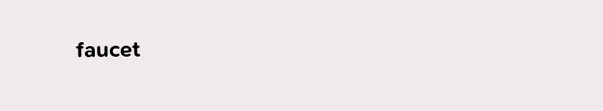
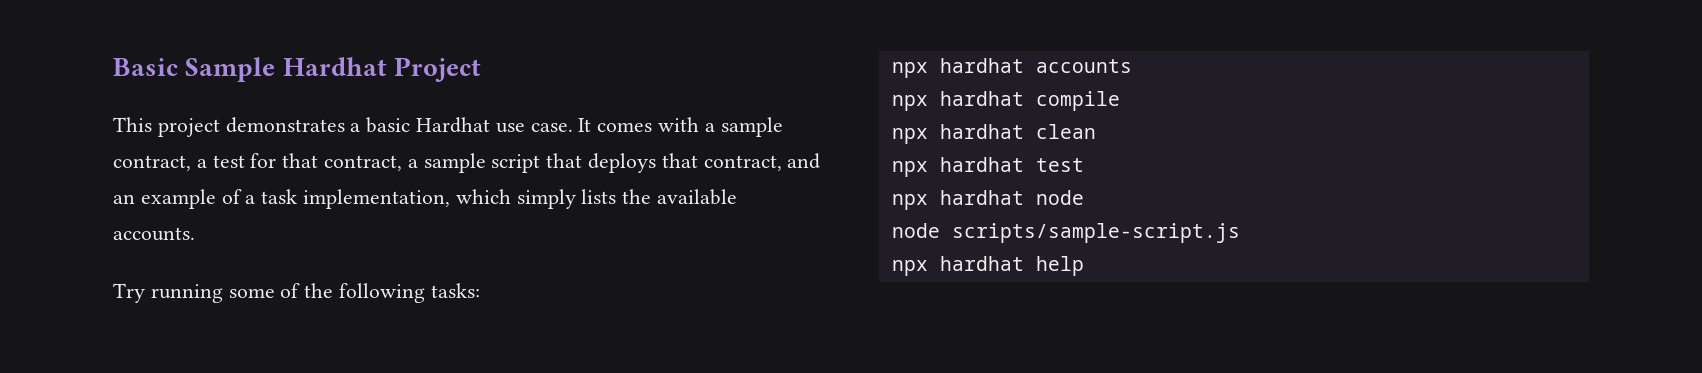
- faucet
+ Basic Sample Hardhat Project
+ This project demonstrates a basic Hardhat use case. It comes with a sample contract, a test for that contract, a sample script that deploys that contract, and an example of a task implementation, which simply lists the available accounts.
+ Try running some of the following tasks:
+ npx hardhat accounts
+ npx hardhat compile
+ npx hardhat clean
+ npx hardhat test
+ npx hardhat node
+ node scripts/sample-script.js
+ npx hardhat help

